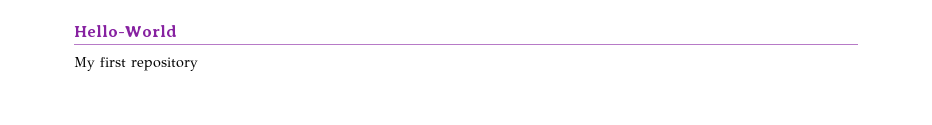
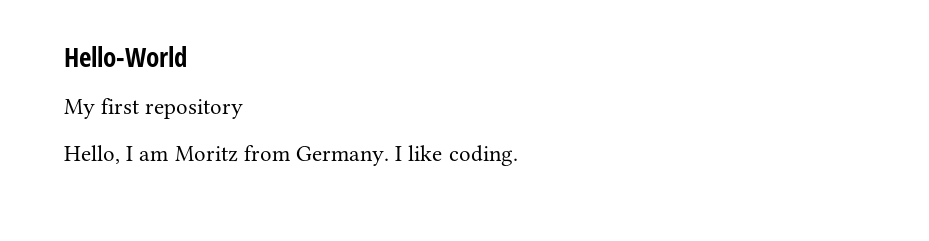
+ Hello, I am Moritz from Germany. I like coding.

